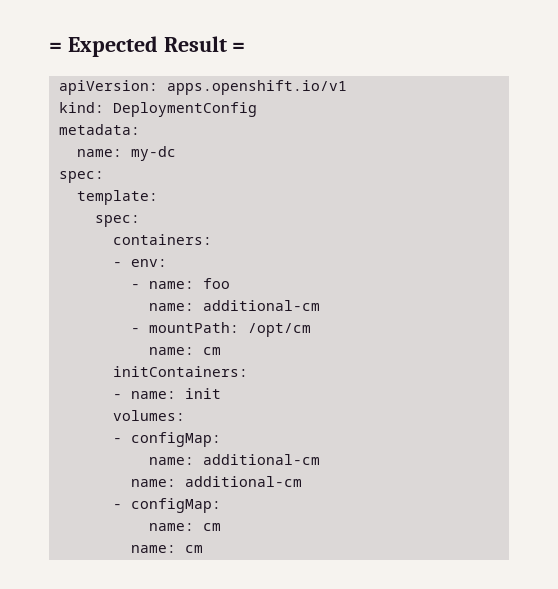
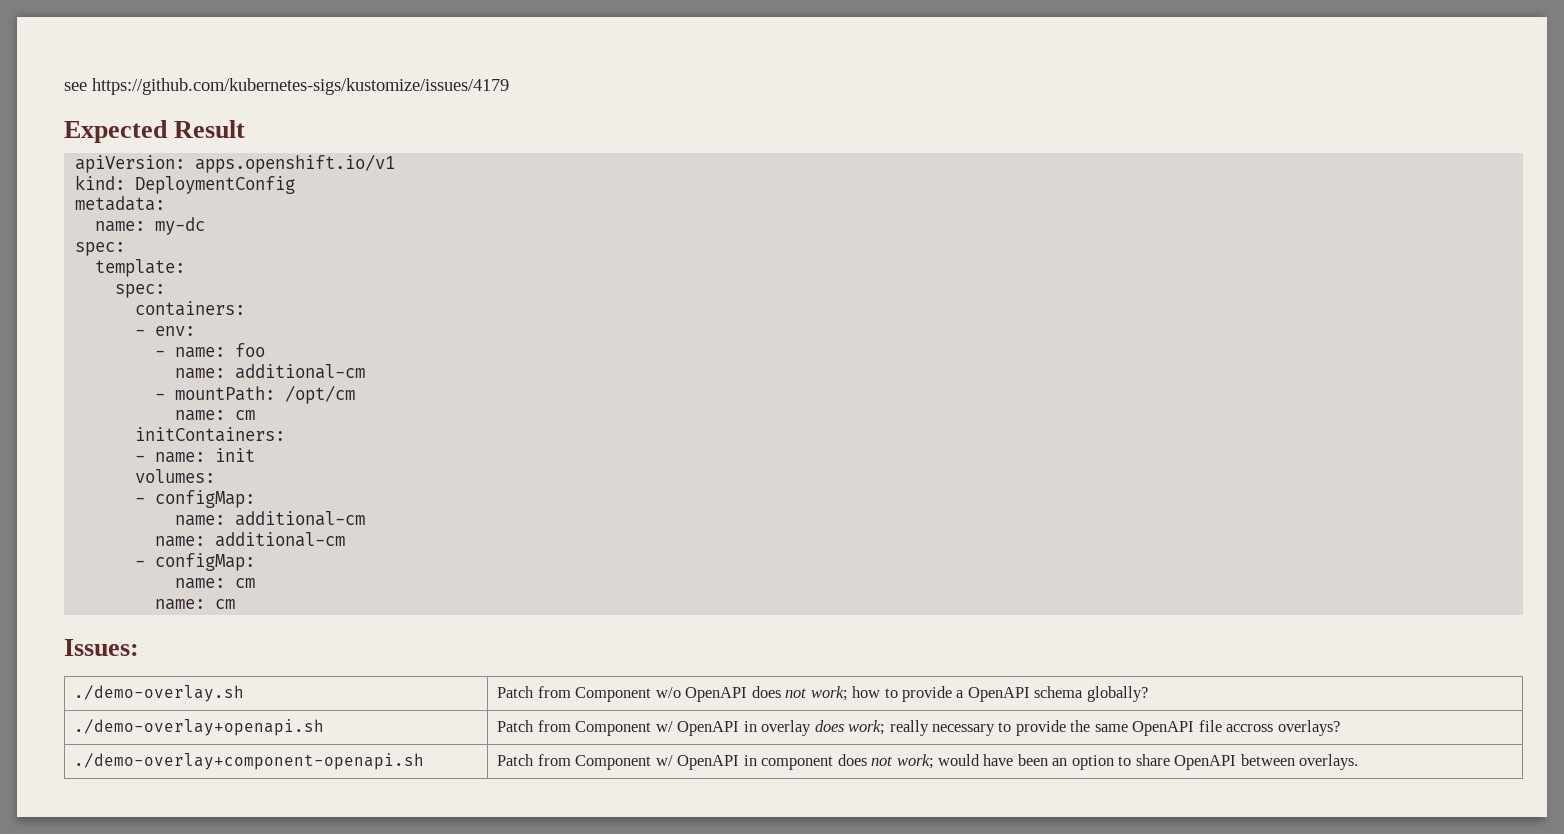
- = Expected Result =
+ see https://github.com/kubernetes-sigs/kustomize/issues/4179
+ Expected Result
+ Issues:
+ ./demo-overlay.sh | Patch from Component w/o OpenAPI does not work; how to provide a OpenAPI schema globally?
+ ./demo-overlay+openapi.sh | Patch from Component w/ OpenAPI in overlay does work; really necessary to provide the same OpenAPI file accross overlays?
+ ./demo-overlay+component-openapi.sh | Patch from Component w/ OpenAPI in component does not work; would have been an option to share OpenAPI between overlays.

